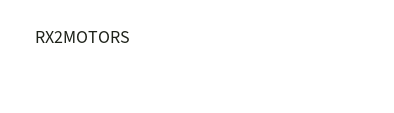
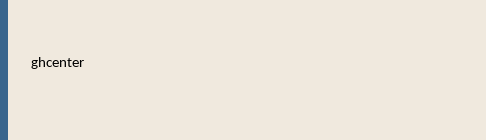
- RX2MOTORS
+ ghcenter

